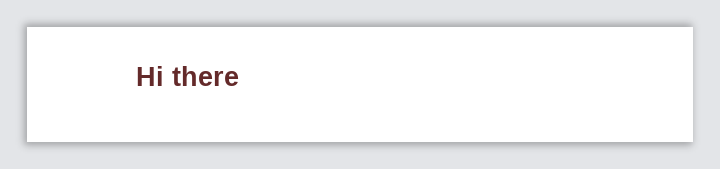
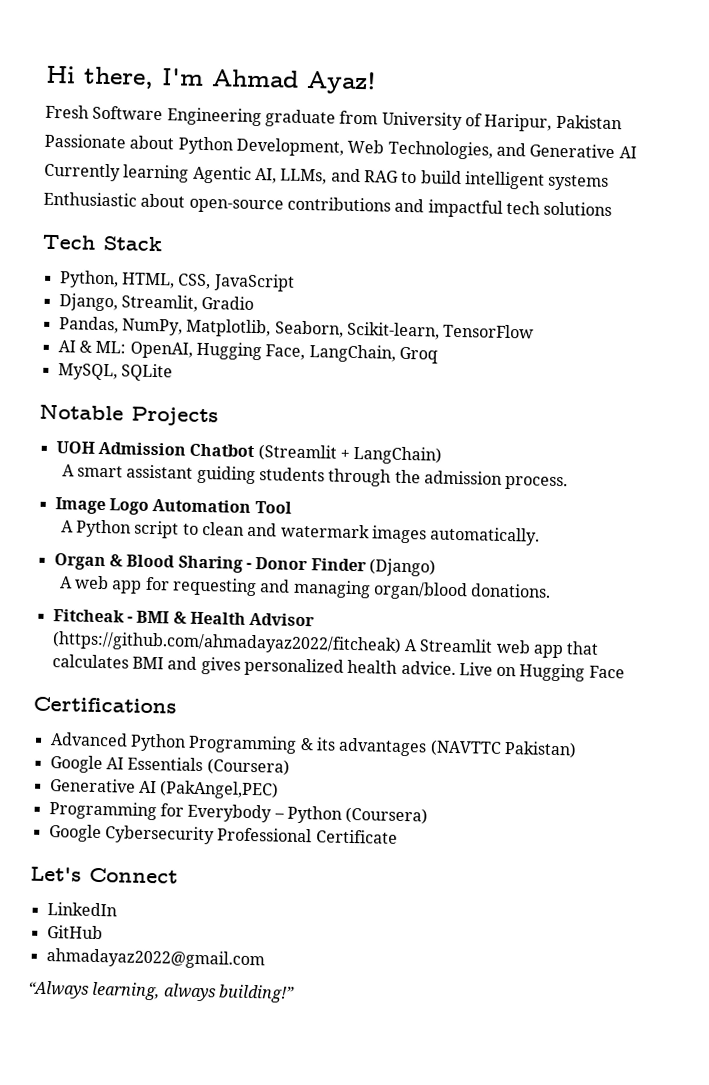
- Hi there
+ Hi there, I'm Ahmad Ayaz!
+ Fresh Software Engineering graduate from University of Haripur, Pakistan
+ Passionate about Python Development, Web Technologies, and Generative AI
+ Currently learning Agentic AI, LLMs, and RAG to build intelligent systems
+ Enthusiastic about open-source contributions and impactful tech solutions
+ Tech Stack
+ Python, HTML, CSS, JavaScript
+ Django, Streamlit, Gradio
+ Pandas, NumPy, Matplotlib, Seaborn, Scikit-learn, TensorFlow
+ AI & ML: OpenAI, Hugging Face, LangChain, Groq
+ MySQL, SQLite
+ Notable Projects
+ UOH Admission Chatbot (Streamlit + LangChain)
+ A smart assistant guiding students through the admission process.
+ Image Logo Automation Tool
+ A Python script to clean and watermark images automatically.
+ Organ & Blood Sharing - Donor Finder (Django)
+ A web app for requesting and managing organ/blood donations.
+ Fitcheak - BMI & Health Advisor (https://github.com/ahmadayaz2022/fitcheak) A Streamlit web app that calculates BMI and gives personalized health advice. Live on Hugging Face
+ Certifications
+ Advanced Python Programming & its advantages (NAVTTC Pakistan)
+ Google AI Essentials (Coursera)
+ Generative AI (PakAngel,PEC)
+ Programming for Everybody – Python (Coursera)
+ Google Cybersecurity Professional Certificate
+ Let's Connect
+ LinkedIn
+ GitHub
+ ahmadayaz2022@gmail.com
+ “Always learning, always building!”

